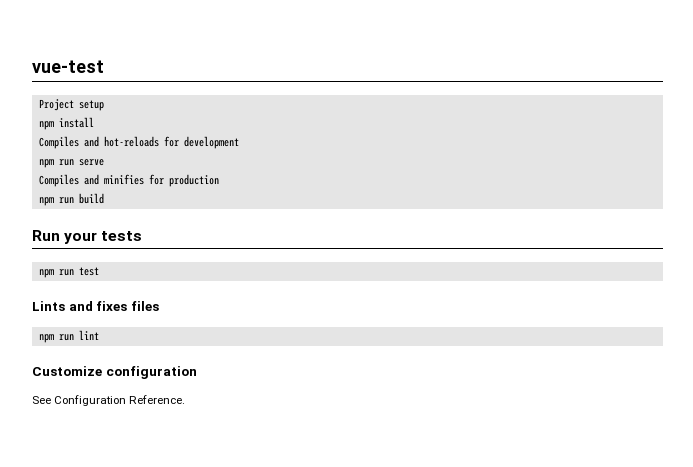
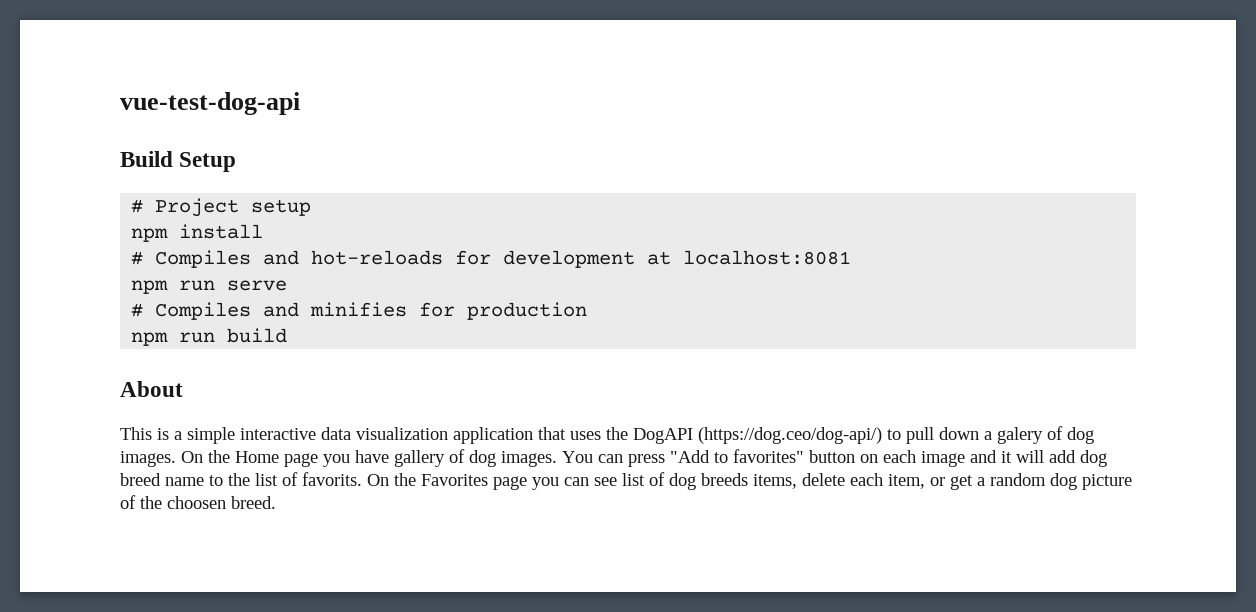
- vue-test
- Project setup
+ vue-test-dog-api
+ Build Setup
+ # Project setup
- Compiles and hot-reloads for development
+ # Compiles and hot-reloads for development at localhost:8081
- Compiles and minifies for production
+ # Compiles and minifies for production
- Run your tests
- npm run test
- Lints and fixes files
- npm run lint
- Customize configuration
- See Configuration Reference.
+ About
+ This is a simple interactive data visualization application that uses the DogAPI (https://dog.ceo/dog-api/) to pull down a galery of dog images. On the Home page you have gallery of dog images. You can press "Add to favorites" button on each image and it will add dog breed name to the list of favorits. On the Favorites page you can see list of dog breeds items, delete each item, or get a random dog picture of the choosen breed.

